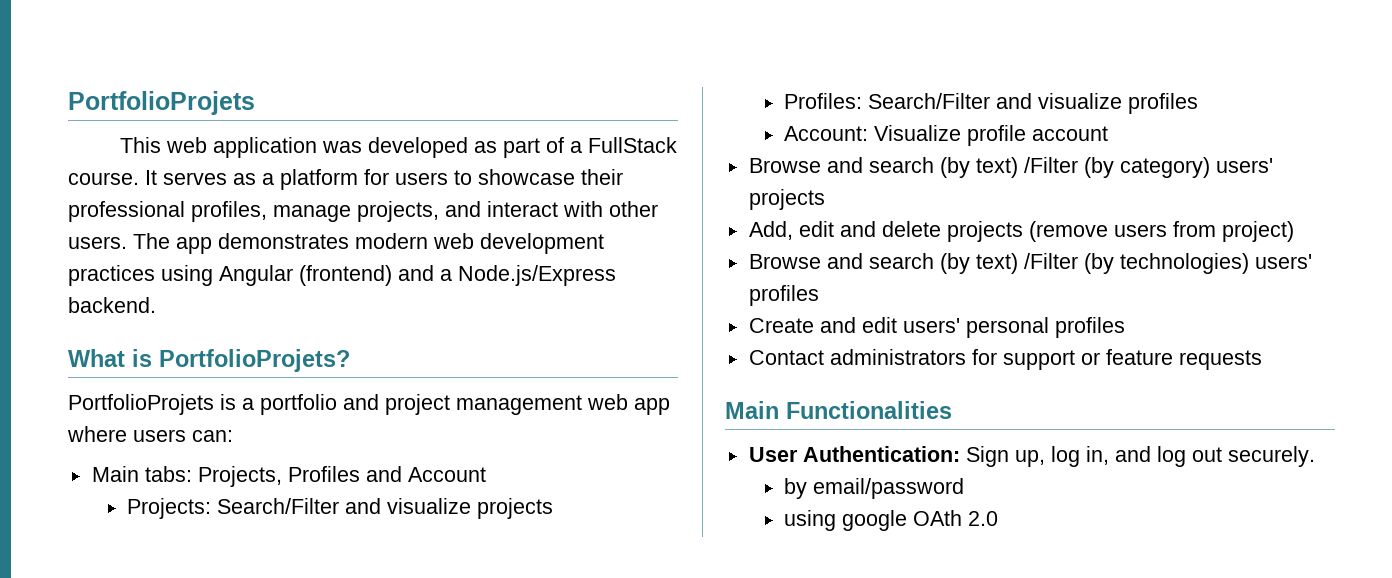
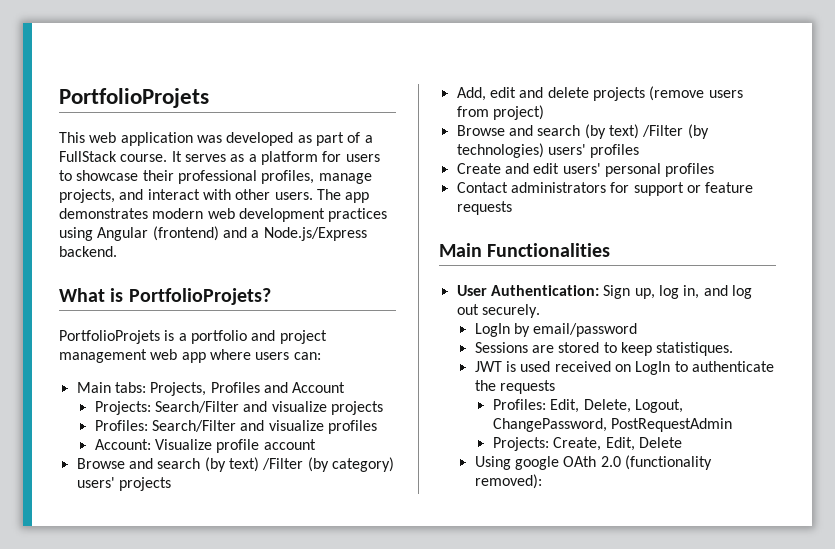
- by email/password
+ LogIn by email/password
- using google OAth 2.0
+ Sessions are stored to keep statistiques.
+ JWT is used received on LogIn to authenticate the requests
+ Profiles: Edit, Delete, Logout, ChangePassword, PostRequestAdmin
+ Projects: Create, Edit, Delete
+ Using google OAth 2.0 (functionality removed):

